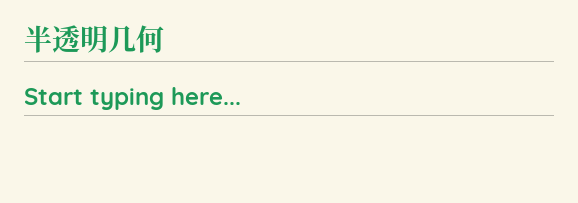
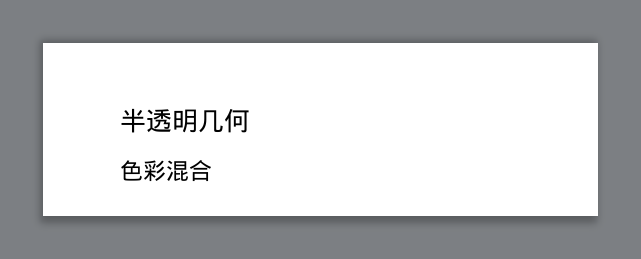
- Start typing here...
+ 色彩混合

